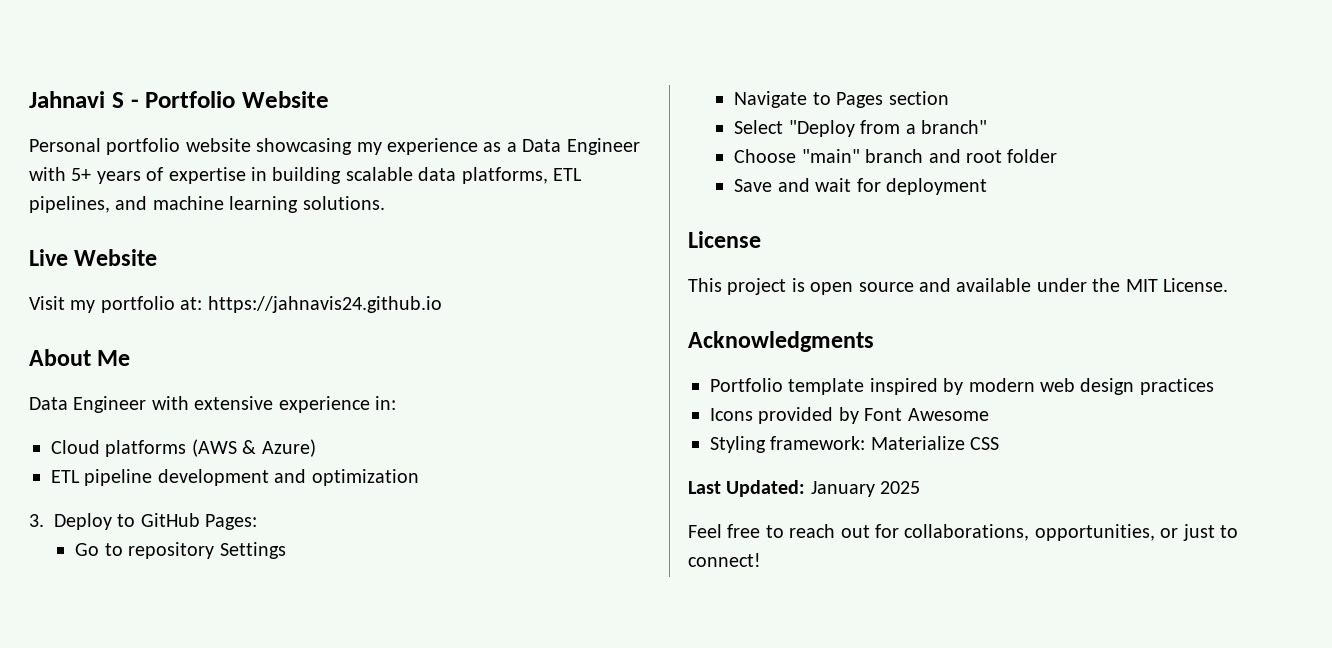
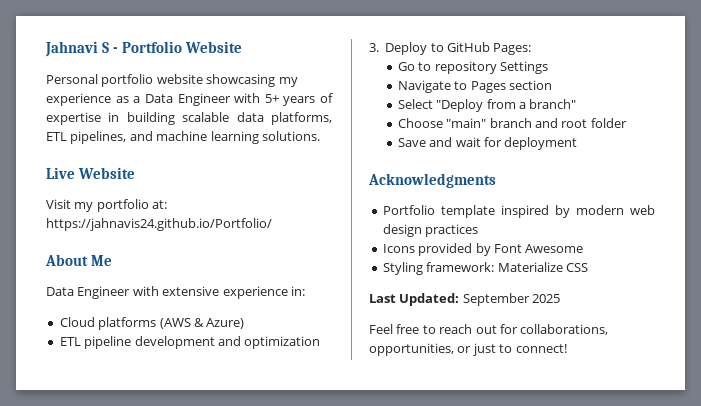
- Visit my portfolio at: https://jahnavis24.github.io
+ Visit my portfolio at: https://jahnavis24.github.io/Portfolio/
- License
- This project is open source and available under the MIT License.
- Last Updated: January 2025
+ Last Updated: September 2025

